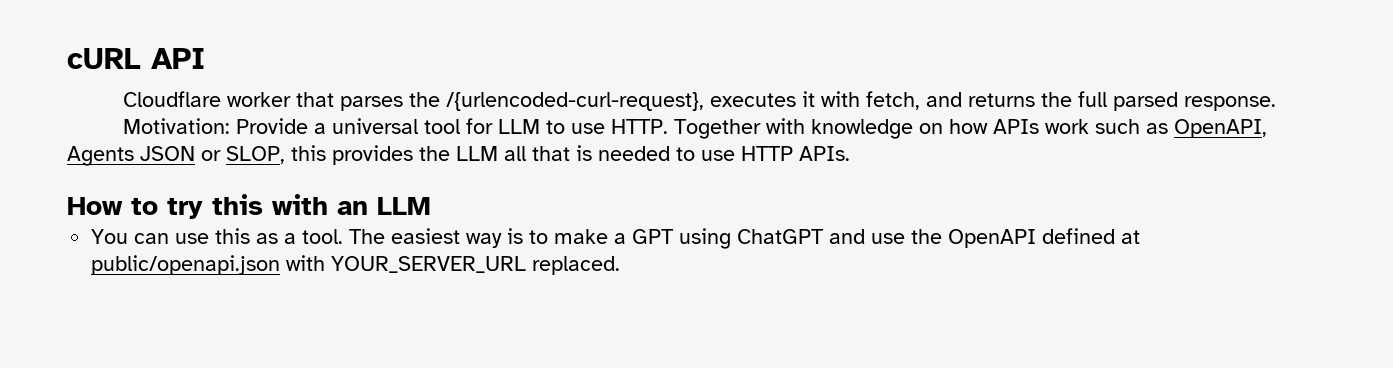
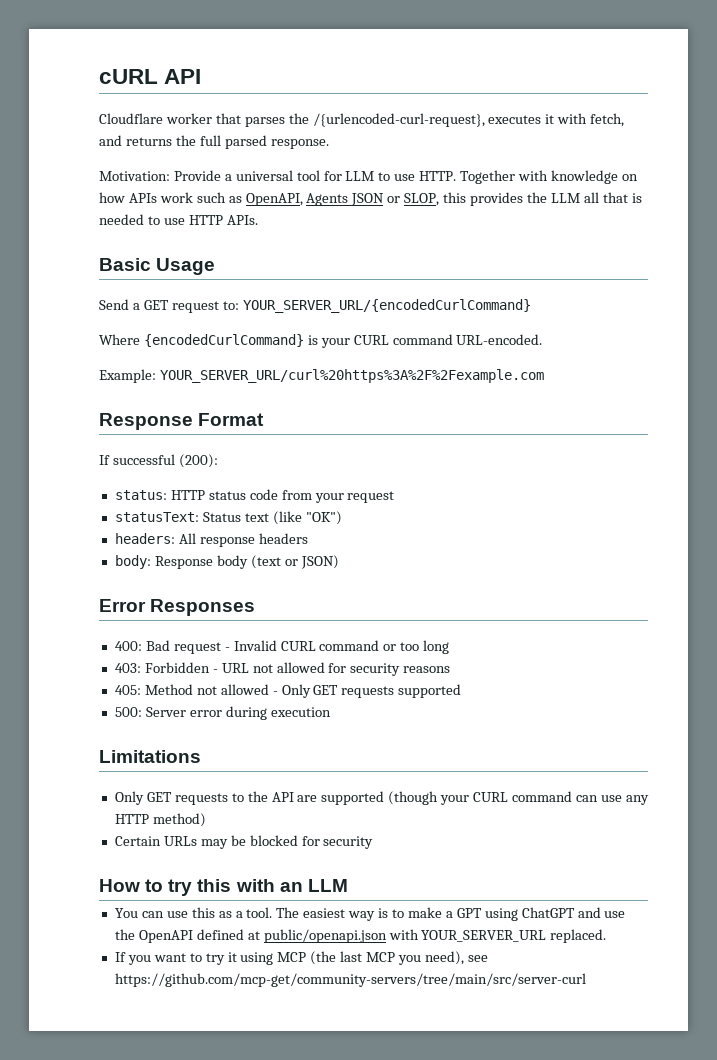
+ Basic Usage
+ Send a GET request to: YOUR_SERVER_URL/{encodedCurlCommand}
+ Where {encodedCurlCommand} is your CURL command URL-encoded.
+ Example: YOUR_SERVER_URL/curl%20https%3A%2F%2Fexample.com
+ Response Format
+ If successful (200):
+ status: HTTP status code from your request
+ statusText: Status text (like "OK")
+ headers: All response headers
+ body: Response body (text or JSON)
+ Error Responses
+ 400: Bad request - Invalid CURL command or too long
+ 403: Forbidden - URL not allowed for security reasons
+ 405: Method not allowed - Only GET requests supported
+ 500: Server error during execution
+ Limitations
+ Only GET requests to the API are supported (though your CURL command can use any HTTP method)
+ Certain URLs may be blocked for security
+ If you want to try it using MCP (the last MCP you need), see https://github.com/mcp-get/community-servers/tree/main/src/server-curl

